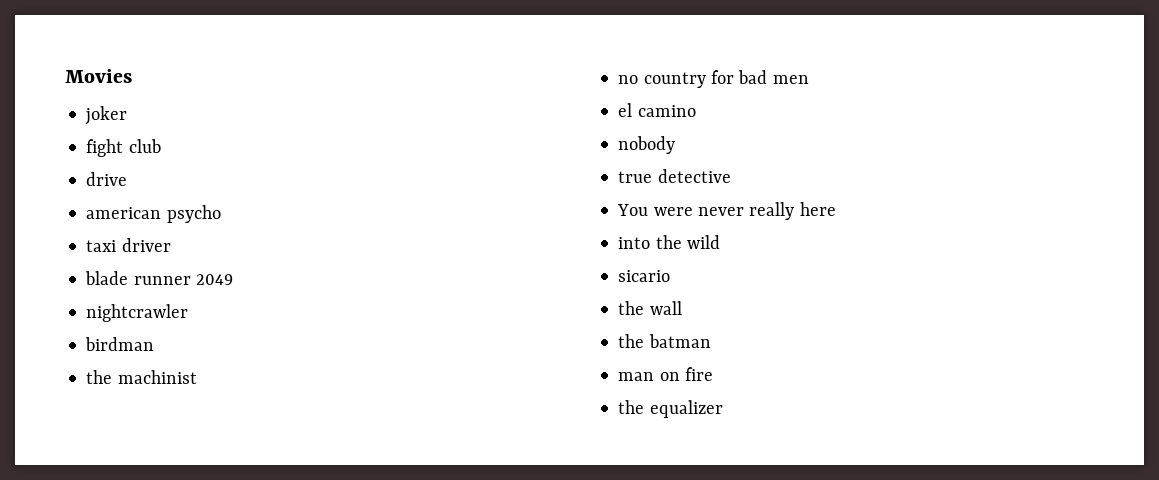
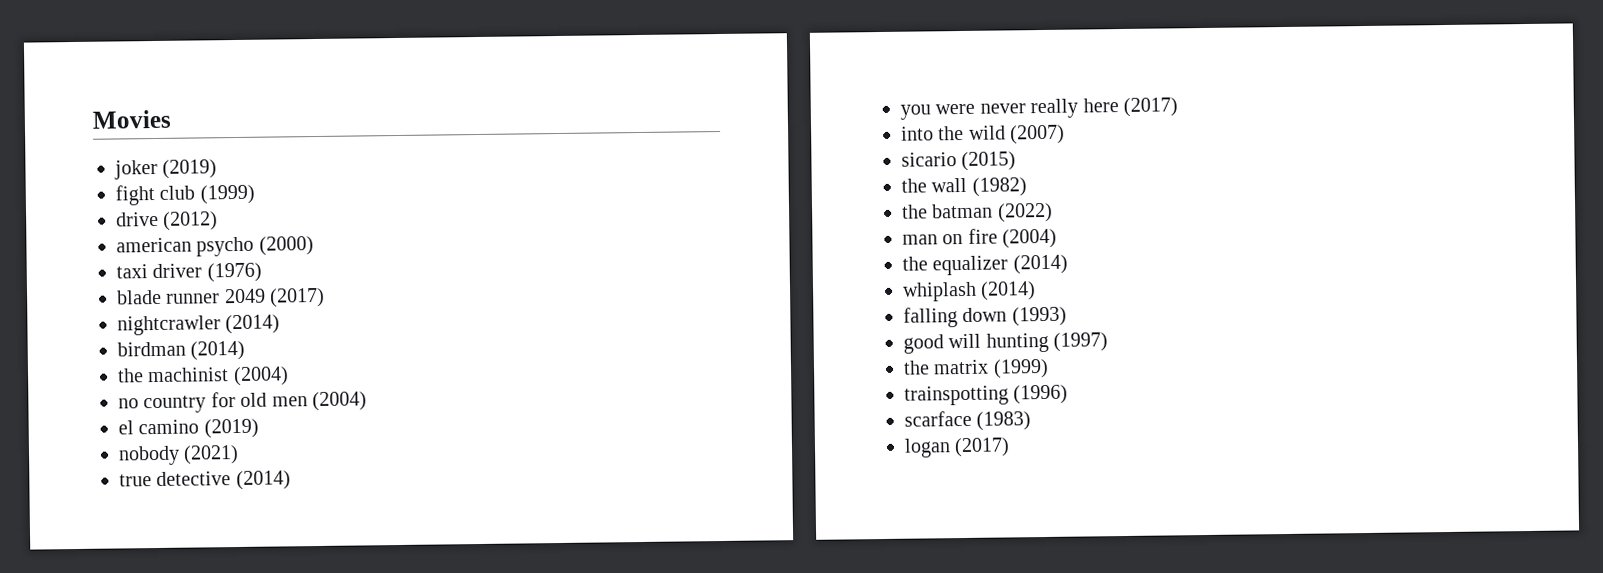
- joker
+ joker (2019)
- fight club
+ fight club (1999)
- drive
+ drive (2012)
- american psycho
+ american psycho (2000)
- taxi driver
+ taxi driver (1976)
- blade runner 2049
+ blade runner 2049 (2017)
- nightcrawler
+ nightcrawler (2014)
- birdman
+ birdman (2014)
- the machinist
+ the machinist (2004)
- no country for bad men
+ no country for old men (2004)
- el camino
+ el camino (2019)
- nobody
+ nobody (2021)
- true detective
- You were never really here
+ true detective (2014)
+ you were never really here (2017)
- into the wild
+ into the wild (2007)
- sicario
+ sicario (2015)
- the wall
+ the wall (1982)
- the batman
+ the batman (2022)
- man on fire
+ man on fire (2004)
- the equalizer
+ the equalizer (2014)
+ whiplash (2014)
+ falling down (1993)
+ good will hunting (1997)
+ the matrix (1999)
+ trainspotting (1996)
+ scarface (1983)
+ logan (2017)

